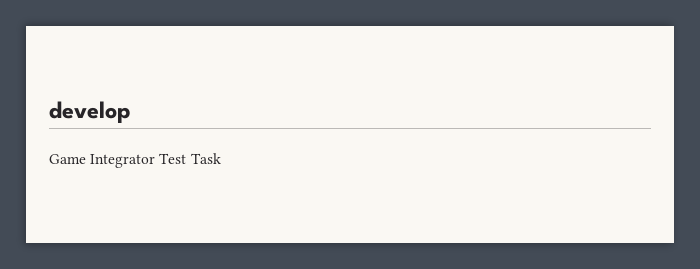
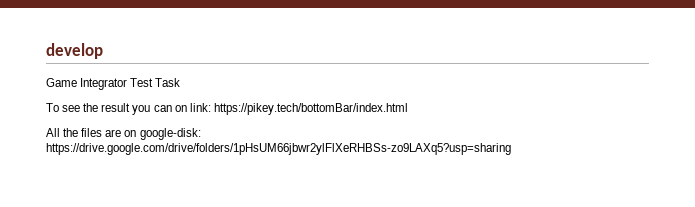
+ To see the result you can on link: https://pikey.tech/bottomBar/index.html
+ All the files are on google-disk: https://drive.google.com/drive/folders/1pHsUM66jbwr2ylFlXeRHBSs-zo9LAXq5?usp=sharing

